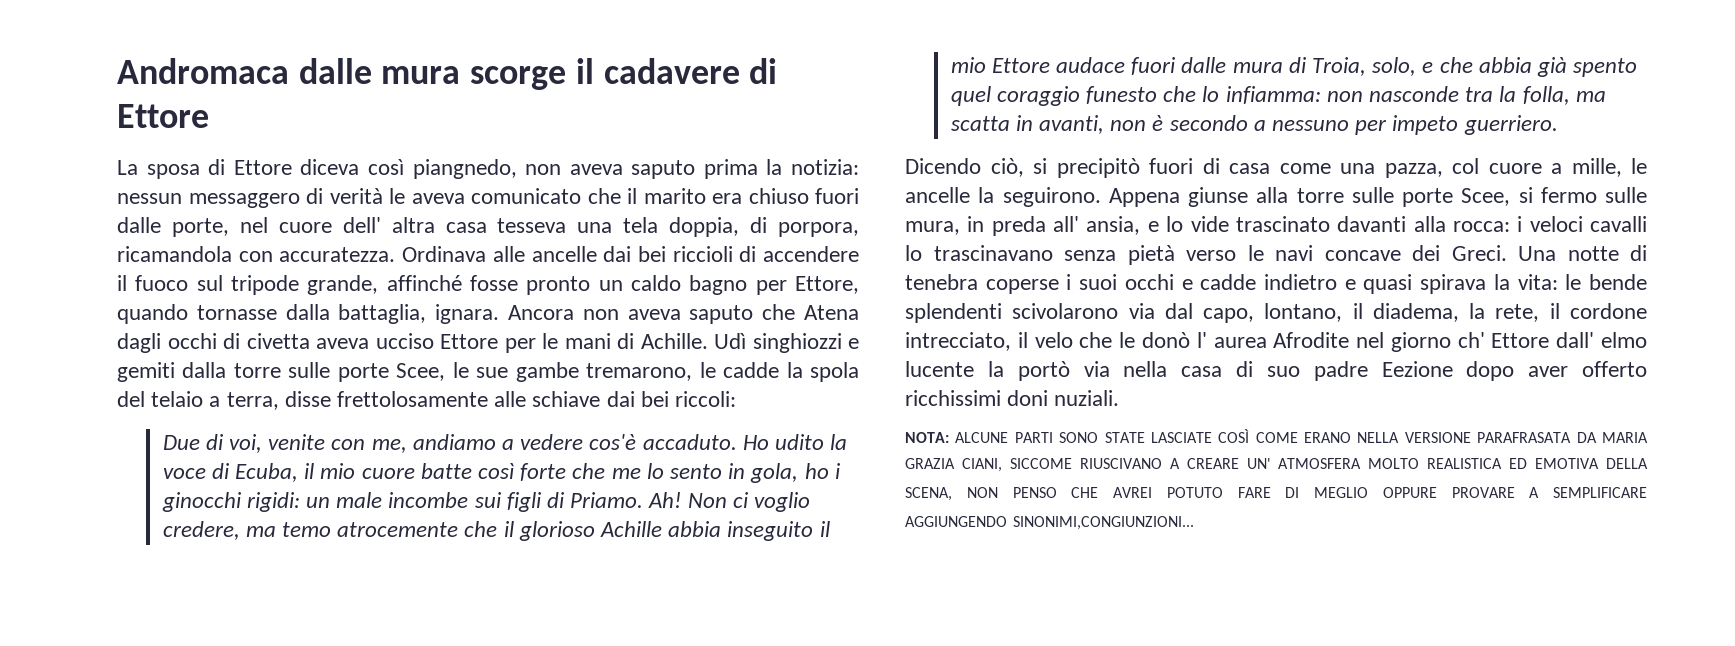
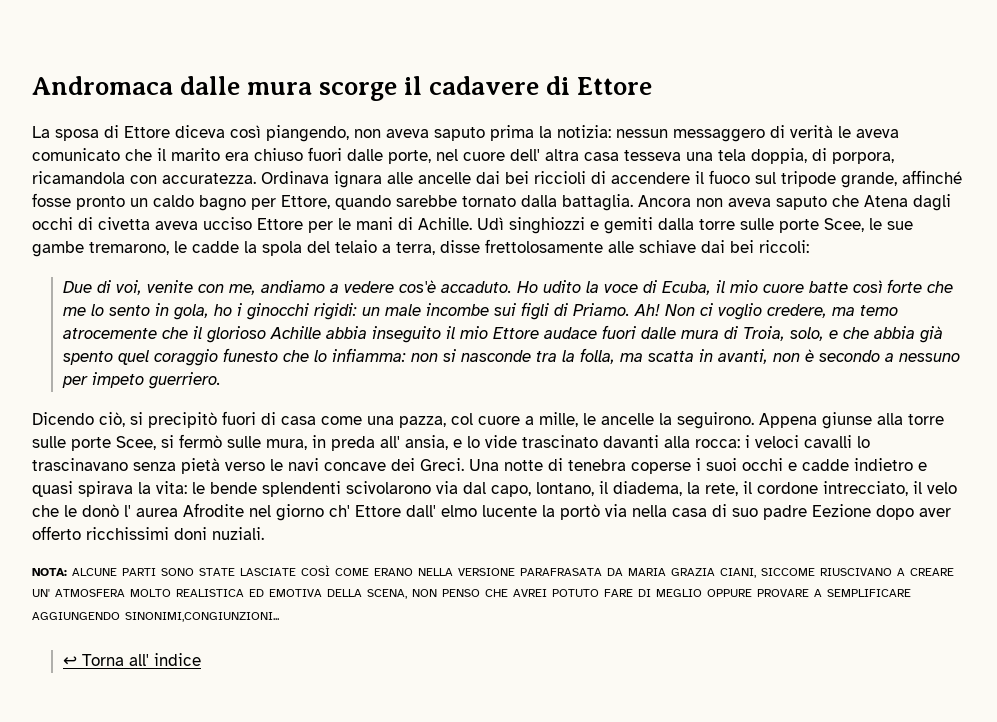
- La sposa di Ettore diceva così piangnedo, non aveva saputo prima la notizia: nessun messaggero di verità le aveva comunicato che il marito era chiuso fuori dalle porte, nel cuore dell' altra casa tesseva una tela doppia, di porpora, ricamandola con accuratezza.
+ La sposa di Ettore diceva così piangendo, non aveva saputo prima la notizia: nessun messaggero di verità le aveva comunicato che il marito era chiuso fuori dalle porte, nel cuore dell' altra casa tesseva una tela doppia, di porpora, ricamandola con accuratezza.
- Ordinava alle ancelle dai bei riccioli di accendere il fuoco sul tripode grande, affinché fosse pronto un caldo bagno per Ettore, quando tornasse dalla battaglia, ignara.
+ Ordinava ignara alle ancelle dai bei riccioli di accendere il fuoco sul tripode grande, affinché fosse pronto un caldo bagno per Ettore, quando sarebbe tornato dalla battaglia.
- Non ci voglio credere, ma temo atrocemente che il glorioso Achille abbia inseguito il mio Ettore audace fuori dalle mura di Troia, solo, e che abbia già spento quel coraggio funesto che lo infiamma: non nasconde tra la folla, ma scatta in avanti, non è secondo a nessuno per impeto guerriero.
+ Non ci voglio credere, ma temo atrocemente che il glorioso Achille abbia inseguito il mio Ettore audace fuori dalle mura di Troia, solo, e che abbia già spento quel coraggio funesto che lo infiamma: non si nasconde tra la folla, ma scatta in avanti, non è secondo a nessuno per impeto guerriero.
- Appena giunse alla torre sulle porte Scee, si fermo sulle mura, in preda all' ansia, e lo vide trascinato davanti alla rocca: i veloci cavalli lo trascinavano senza pietà verso le navi concave dei Greci.
+ Appena giunse alla torre sulle porte Scee, si fermò sulle mura, in preda all' ansia, e lo vide trascinato davanti alla rocca: i veloci cavalli lo trascinavano senza pietà verso le navi concave dei Greci.
+ ↩ Torna all' indice

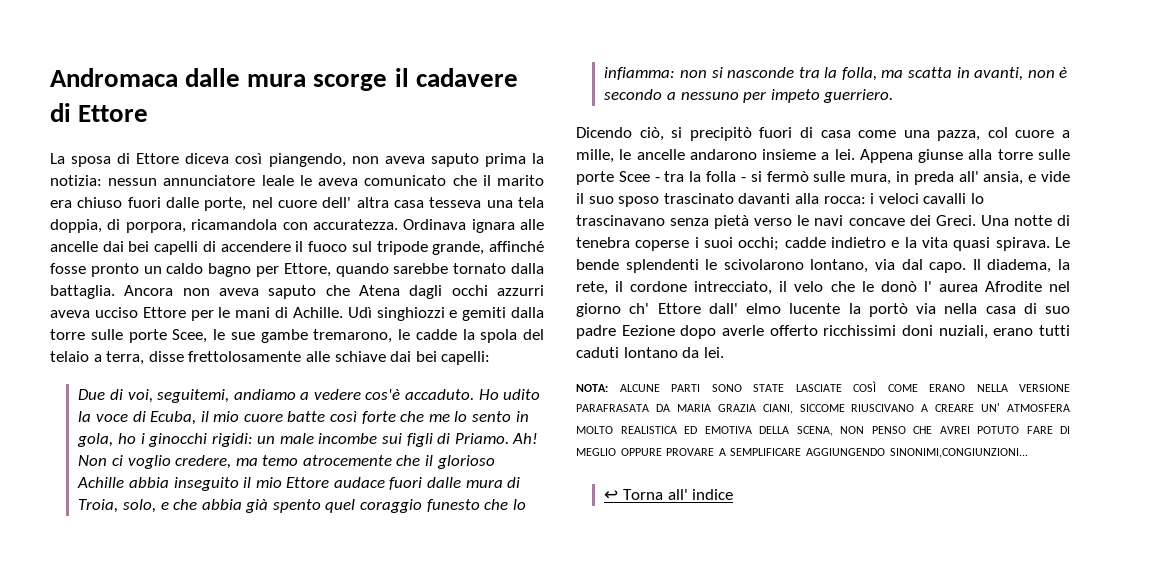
- La sposa di Ettore diceva così piangendo, non aveva saputo prima la notizia: nessun messaggero di verità le aveva comunicato che il marito era chiuso fuori dalle porte, nel cuore dell' altra casa tesseva una tela doppia, di porpora, ricamandola con accuratezza.
+ La sposa di Ettore diceva così piangendo, non aveva saputo prima la notizia: nessun annunciatore leale le aveva comunicato che il marito era chiuso fuori dalle porte, nel cuore dell' altra casa tesseva una tela doppia, di porpora, ricamandola con accuratezza.
- Ordinava ignara alle ancelle dai bei riccioli di accendere il fuoco sul tripode grande, affinché fosse pronto un caldo bagno per Ettore, quando sarebbe tornato dalla battaglia.
+ Ordinava ignara alle ancelle dai bei capelli di accendere il fuoco sul tripode grande, affinché fosse pronto un caldo bagno per Ettore, quando sarebbe tornato dalla battaglia.
- Ancora non aveva saputo che Atena dagli occhi di civetta aveva ucciso Ettore per le mani di Achille.
+ Ancora non aveva saputo che Atena dagli occhi azzurri aveva ucciso Ettore per le mani di Achille.
- Udì singhiozzi e gemiti dalla torre sulle porte Scee, le sue gambe tremarono, le cadde la spola del telaio a terra, disse frettolosamente alle schiave dai bei riccoli:
+ Udì singhiozzi e gemiti dalla torre sulle porte Scee, le sue gambe tremarono, le cadde la spola del telaio a terra, disse frettolosamente alle schiave dai bei capelli:
- Due di voi, venite con me, andiamo a vedere cos'è accaduto.
+ Due di voi, seguitemi, andiamo a vedere cos'è accaduto.
- Dicendo ciò, si precipitò fuori di casa come una pazza, col cuore a mille, le ancelle la seguirono.
+ Dicendo ciò, si precipitò fuori di casa come una pazza, col cuore a mille, le ancelle andarono insieme a lei.
- Appena giunse alla torre sulle porte Scee, si fermò sulle mura, in preda all' ansia, e lo vide trascinato davanti alla rocca: i veloci cavalli lo trascinavano senza pietà verso le navi concave dei Greci.
+ Appena giunse alla torre sulle porte Scee - tra la folla - si fermò sulle mura, in preda all' ansia, e vide il suo sposo trascinato davanti alla rocca: i veloci cavalli lo trascinavano senza pietà verso le navi concave dei Greci.
- Una notte di tenebra coperse i suoi occhi e cadde indietro e quasi spirava la vita: le bende splendenti scivolarono via dal capo, lontano, il diadema, la rete, il cordone intrecciato, il velo che le donò l' aurea Afrodite nel giorno ch' Ettore dall' elmo lucente la portò via nella casa di suo padre Eezione dopo aver offerto ricchissimi doni nuziali.
+ Una notte di tenebra coperse i suoi occhi; cadde indietro e la vita quasi spirava. Le bende splendenti le scivolarono lontano, via dal capo. Il diadema, la rete, il cordone intrecciato, il velo che le donò l' aurea Afrodite nel giorno ch' Ettore dall' elmo lucente la portò via nella casa di suo padre Eezione dopo averle offerto ricchissimi doni nuziali, erano tutti caduti lontano da lei.

